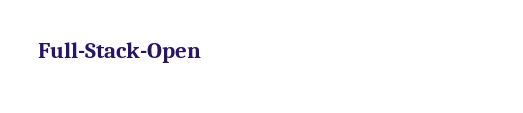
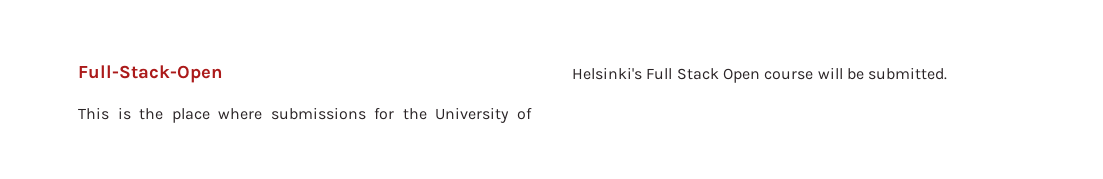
+ This is the place where submissions for the University of Helsinki's Full Stack Open course will be submitted.

